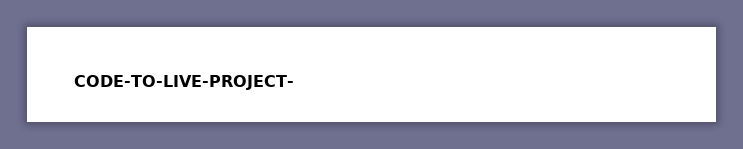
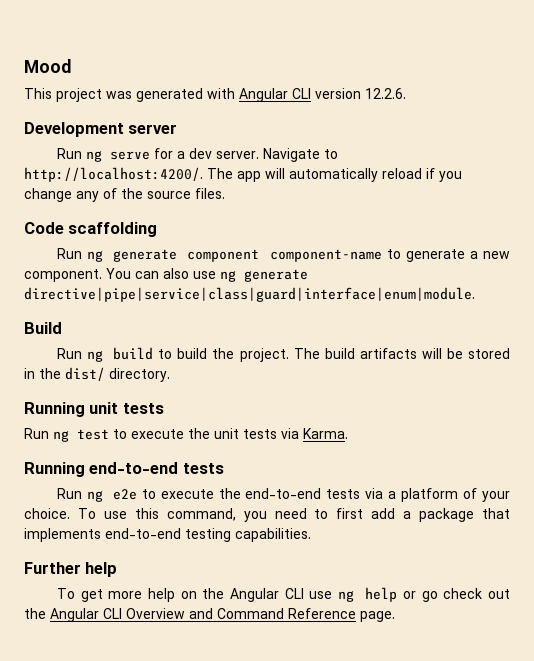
- CODE-TO-LIVE-PROJECT-
+ Mood
+ This project was generated with Angular CLI version 12.2.6.
+ Development server
+ Run ng serve for a dev server. Navigate to http://localhost:4200/. The app will automatically reload if you change any of the source files.
+ Code scaffolding
+ Run ng generate component component-name to generate a new component. You can also use ng generate directive|pipe|service|class|guard|interface|enum|module.
+ Build
+ Run ng build to build the project. The build artifacts will be stored in the dist/ directory.
+ Running unit tests
+ Run ng test to execute the unit tests via Karma.
+ Running end-to-end tests
+ Run ng e2e to execute the end-to-end tests via a platform of your choice. To use this command, you need to first add a package that implements end-to-end testing capabilities.
+ Further help
+ To get more help on the Angular CLI use ng help or go check out the Angular CLI Overview and Command Reference page.

